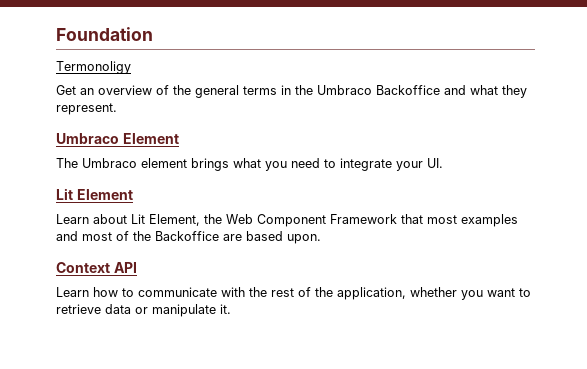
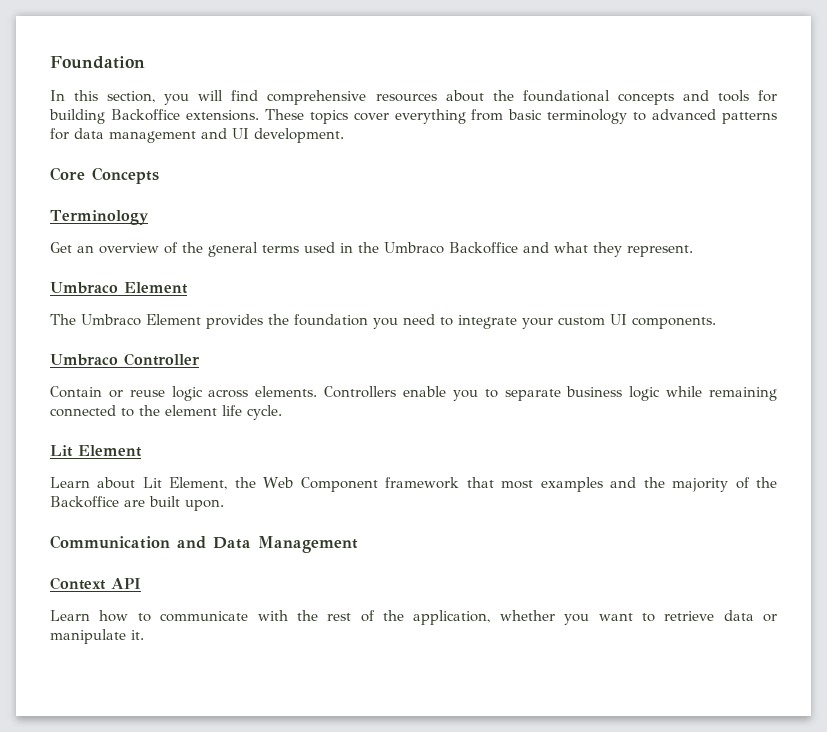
- Termonoligy
+ In this section, you will find comprehensive resources about the foundational concepts and tools for building Backoffice extensions. These topics cover everything from basic terminology to advanced patterns for data management and UI development.
+ Core Concepts
+ Terminology
- Get an overview of the general terms in the Umbraco Backoffice and what they represent.
+ Get an overview of the general terms used in the Umbraco Backoffice and what they represent.
- The Umbraco element brings what you need to integrate your UI.
+ The Umbraco Element provides the foundation you need to integrate your custom UI components.
+ Umbraco Controller
+ Contain or reuse logic across elements. Controllers enable you to separate business logic while remaining connected to the element life cycle.
- Learn about Lit Element, the Web Component Framework that most examples and most of the Backoffice are based upon.
+ Learn about Lit Element, the Web Component framework that most examples and the majority of the Backoffice are built upon.
+ Communication and Data Management

